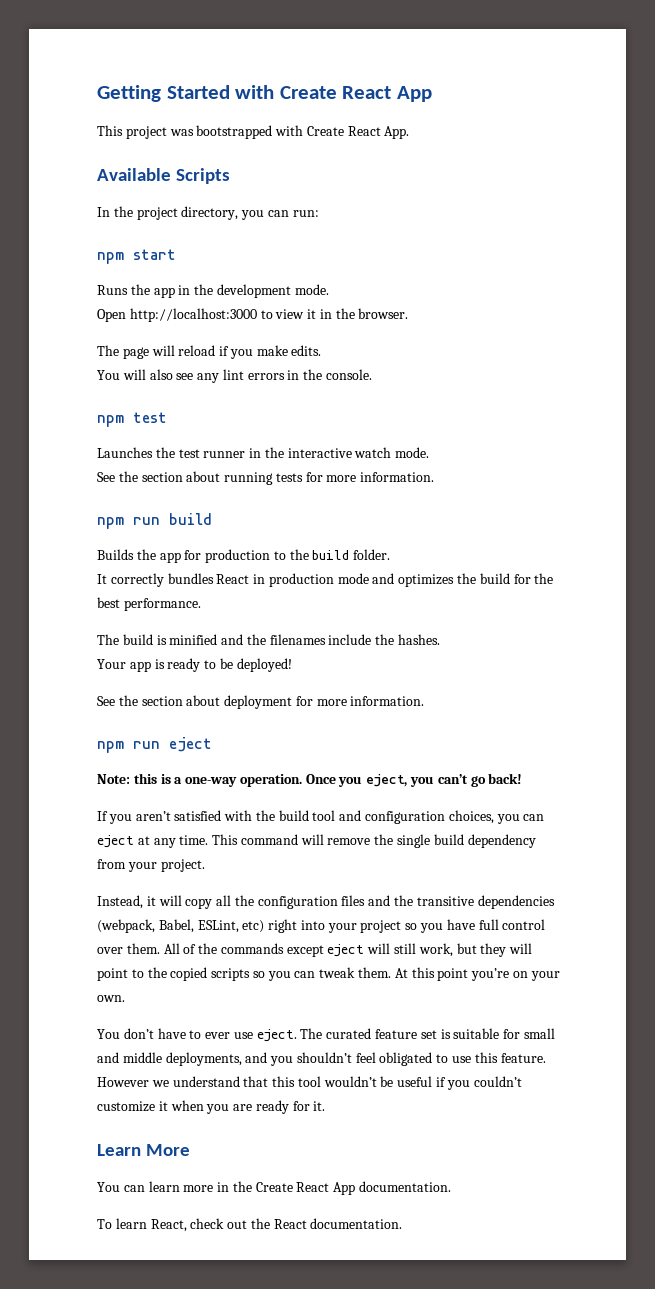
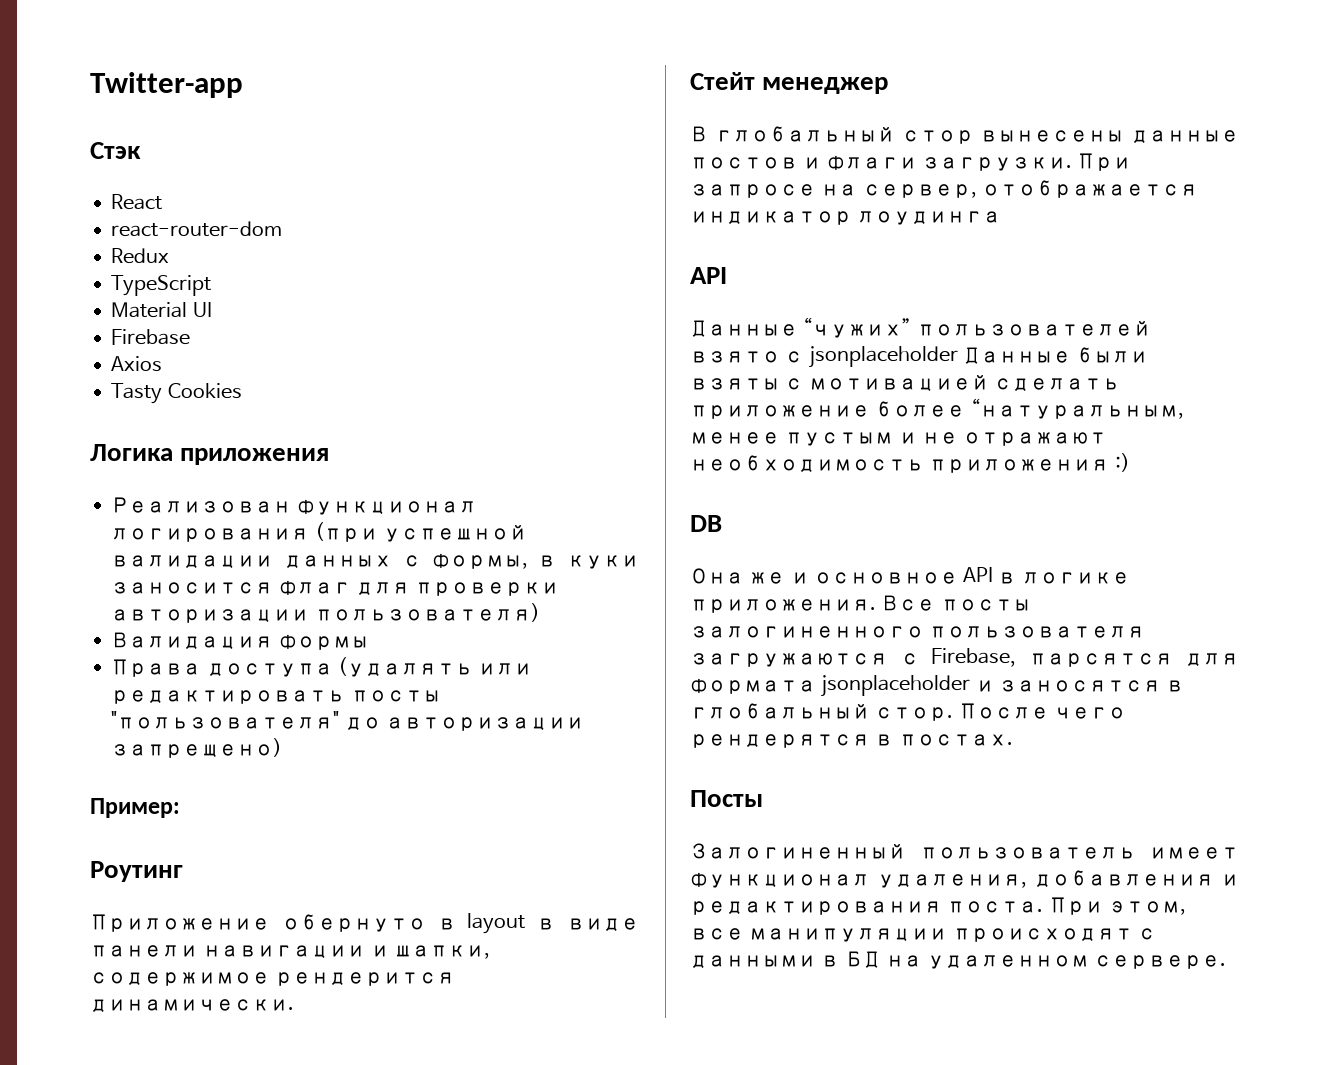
- Getting Started with Create React App
- This project was bootstrapped with Create React App.
- Available Scripts
- In the project directory, you can run:
- npm start
- Runs the app in the development mode.
- Open http://localhost:3000 to view it in the browser.
- The page will reload if you make edits.
- You will also see any lint errors in the console.
- npm test
- Launches the test runner in the interactive watch mode.
- See the section about running tests for more information.
- npm run build
- Builds the app for production to the build folder.
- It correctly bundles React in production mode and optimizes the build for the best performance.
- The build is minified and the filenames include the hashes.
- Your app is ready to be deployed!
- See the section about deployment for more information.
- npm run eject
- Note: this is a one-way operation. Once you eject, you can’t go back!
- If you aren’t satisfied with the build tool and configuration choices, you can eject at any time. This command will remove the single build dependency from your project.
- Instead, it will copy all the configuration files and the transitive dependencies (webpack, Babel, ESLint, etc) right into your project so you have full control over them. All of the commands except eject will still work, but they will point to the copied scripts so you can tweak them. At this point you’re on your own.
- You don’t have to ever use eject. The curated feature set is suitable for small and middle deployments, and you shouldn’t feel obligated to use this feature. However we understand that this tool wouldn’t be useful if you couldn’t customize it when you are ready for it.
- Learn More
- You can learn more in the Create React App documentation.
- To learn React, check out the React documentation.
+ Twitter-app
+ Стэк
+ React
+ react-router-dom
+ Redux
+ TypeScript
+ Material UI
+ Firebase
+ Axios
+ Tasty Cookies
+ Логика приложения
+ Реализован функционал логирования (при успешной валидации данных с формы, в куки заносится флаг для проверки авторизации пользователя)
+ Валидация формы
+ Права доступа (удалять или редактировать посты "пользователя" до авторизации запрещено)
+ Пример:
+ Роутинг
+ Приложение обернуто в layout в виде панели навигации и шапки, содержимое рендерится динамически.
+ Стейт менеджер
+ В глобальный стор вынесены данные постов и флаги загрузки. При запросе на сервер, отображается индикатор лоудинга
+ API
+ Данные “чужих” пользователей взято с jsonplaceholder Данные были взяты с мотивацией сделать приложение более “натуральным, менее пустым и не отражают необходимость приложения :)
+ DB
+ Она же и основное API в логике приложения. Все посты залогиненного пользователя загружаются с Firebase, парсятся для формата jsonplaceholder и заносятся в глобальный стор. После чего рендерятся в постах.
+ Посты
+ Залогиненный пользователь имеет функционал удаления, добавления и редактирования поста. При этом, все манипуляции происходят с данными в БД на удаленном сервере.

